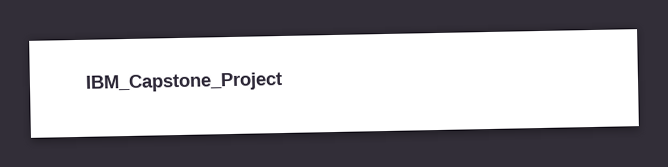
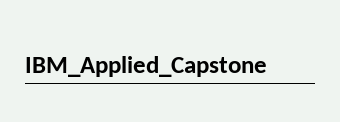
- IBM_Capstone_Project
+ IBM_Applied_Capstone

